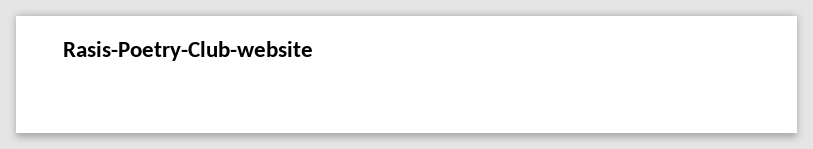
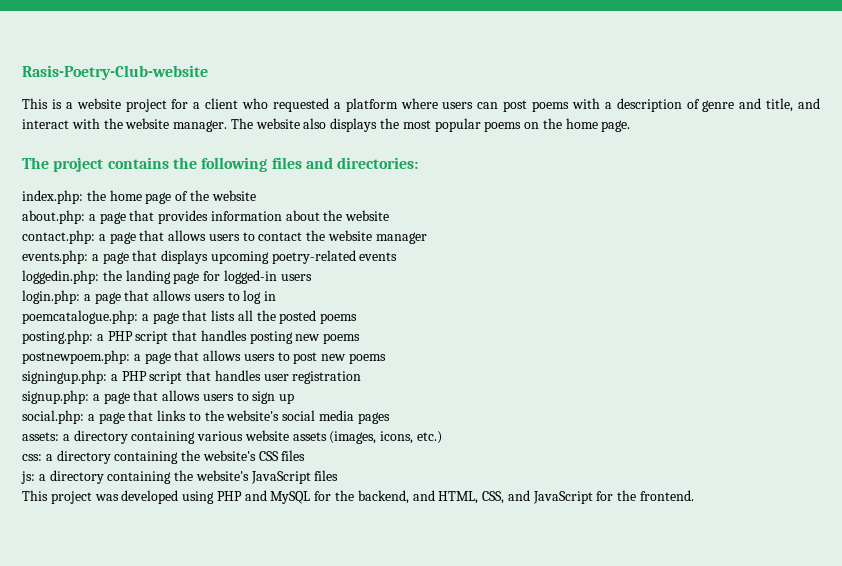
+ This is a website project for a client who requested a platform where users can post poems with a description of genre and title, and interact with the website manager. The website also displays the most popular poems on the home page.
+ The project contains the following files and directories:
+ index.php: the home page of the website
+ about.php: a page that provides information about the website
+ contact.php: a page that allows users to contact the website manager
+ events.php: a page that displays upcoming poetry-related events
+ loggedin.php: the landing page for logged-in users
+ login.php: a page that allows users to log in
+ poemcatalogue.php: a page that lists all the posted poems
+ posting.php: a PHP script that handles posting new poems
+ postnewpoem.php: a page that allows users to post new poems
+ signingup.php: a PHP script that handles user registration
+ signup.php: a page that allows users to sign up
+ social.php: a page that links to the website's social media pages
+ assets: a directory containing various website assets (images, icons, etc.)
+ css: a directory containing the website's CSS files
+ js: a directory containing the website's JavaScript files
+ This project was developed using PHP and MySQL for the backend, and HTML, CSS, and JavaScript for the frontend.

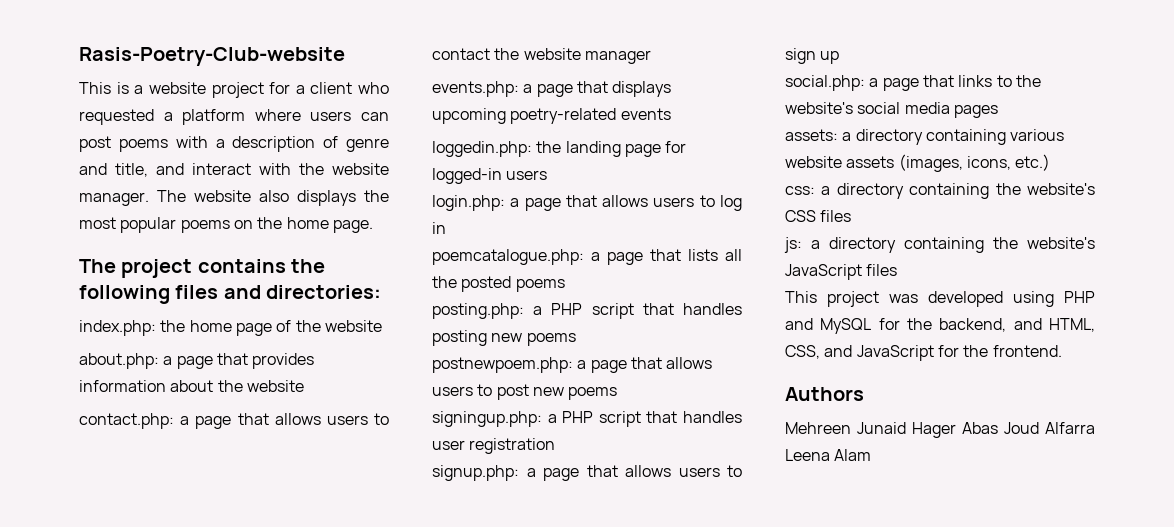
+ Authors
+ Mehreen Junaid Hager Abas Joud Alfarra Leena Alam

